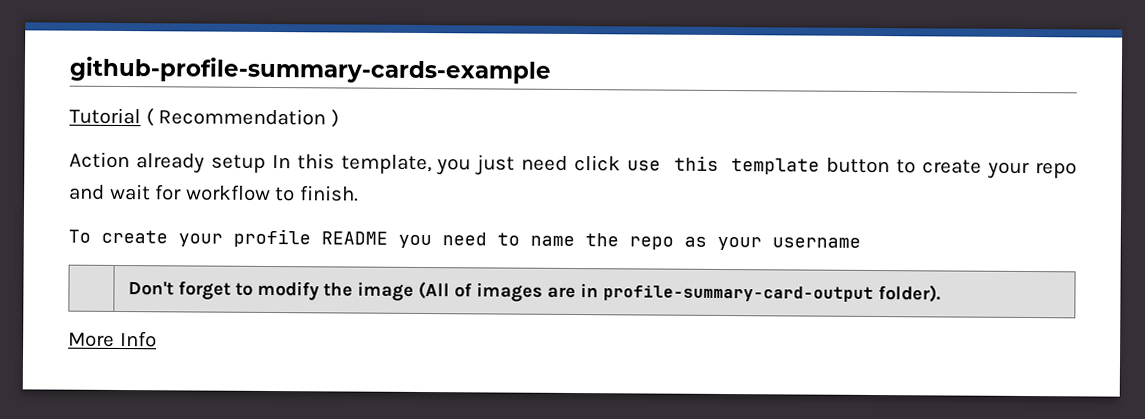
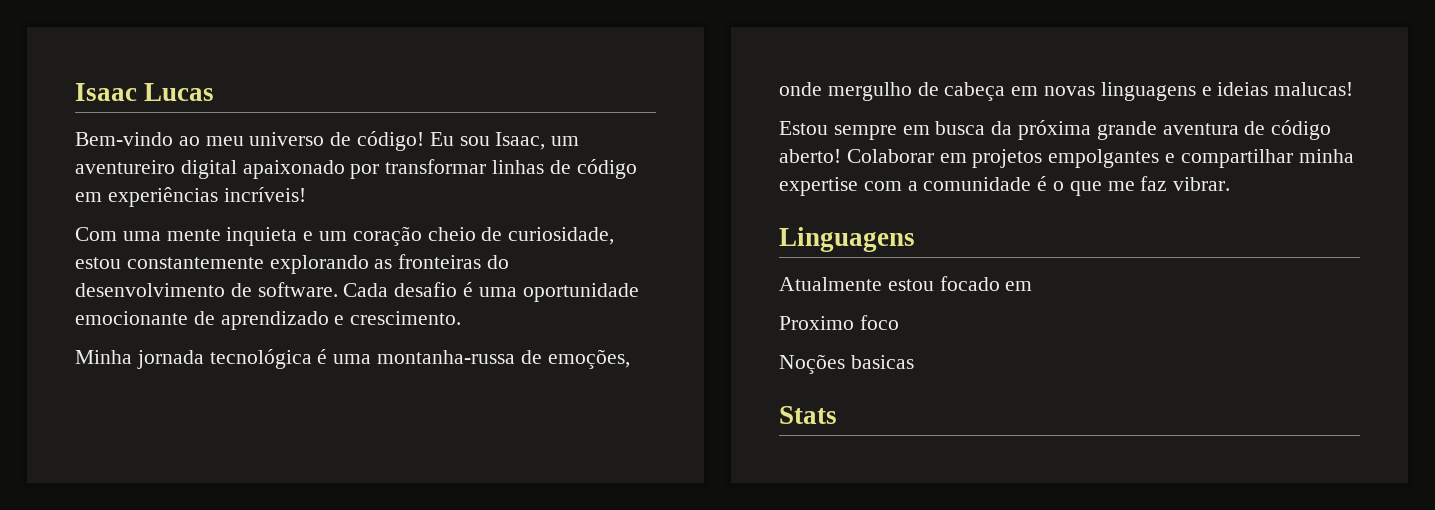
- github-profile-summary-cards-example
- Tutorial ( Recommendation )
- Action already setup In this template, you just need click use this template button to create your repo and wait for workflow to finish.
- To create your profile README you need to name the repo as your username
- | Don't forget to modify the image (All of images are in profile-summary-card-output folder).
- More Info
+ Isaac Lucas
+ Bem-vindo ao meu universo de código! Eu sou Isaac, um aventureiro digital apaixonado por transformar linhas de código em experiências incríveis!
+ Com uma mente inquieta e um coração cheio de curiosidade, estou constantemente explorando as fronteiras do desenvolvimento de software. Cada desafio é uma oportunidade emocionante de aprendizado e crescimento.
+ Minha jornada tecnológica é uma montanha-russa de emoções, onde mergulho de cabeça em novas linguagens e ideias malucas!
+ Estou sempre em busca da próxima grande aventura de código aberto! Colaborar em projetos empolgantes e compartilhar minha expertise com a comunidade é o que me faz vibrar.
+ Linguagens
+ Atualmente estou focado em
+ Proximo foco
+ Noções basicas
+ Stats

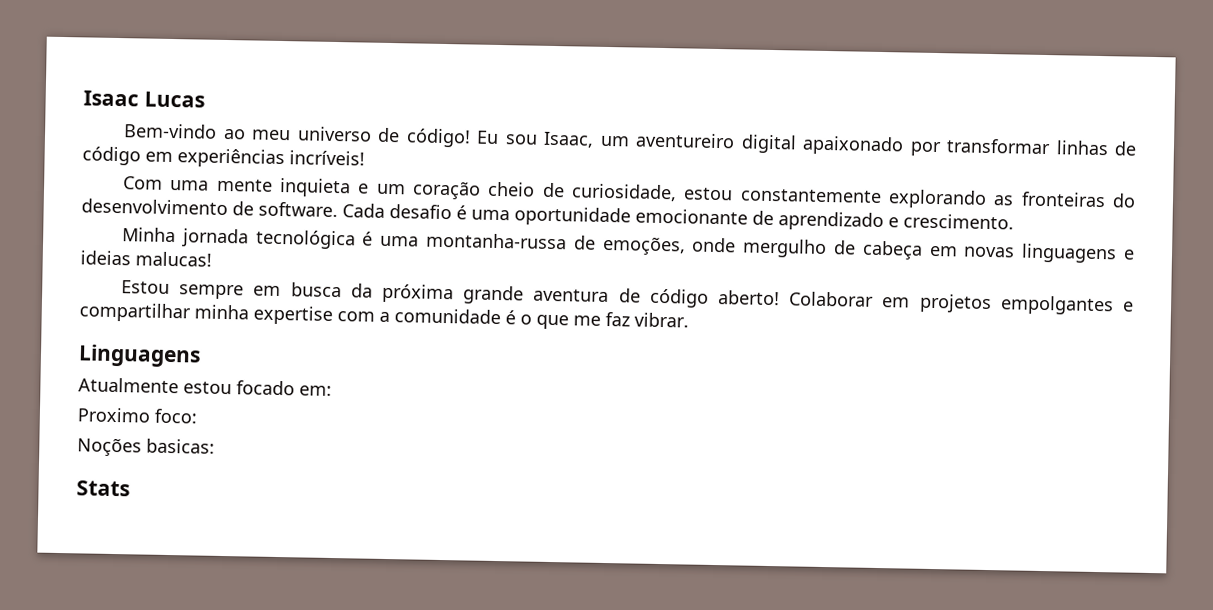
- Atualmente estou focado em
+ Atualmente estou focado em:
- Proximo foco
+ Proximo foco:
- Noções basicas
+ Noções basicas:

